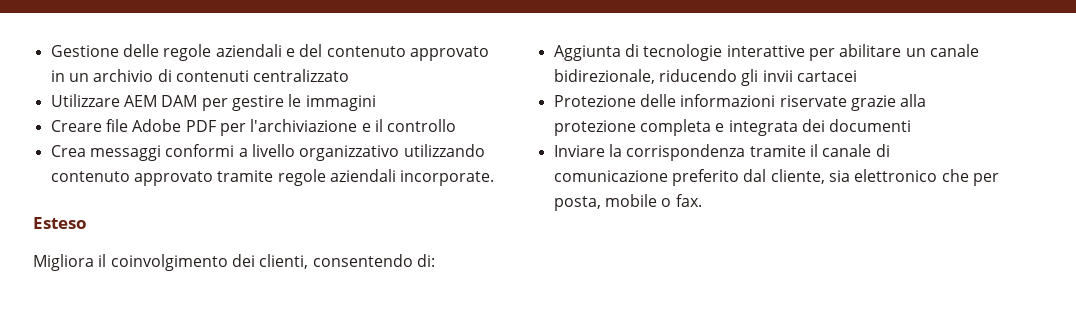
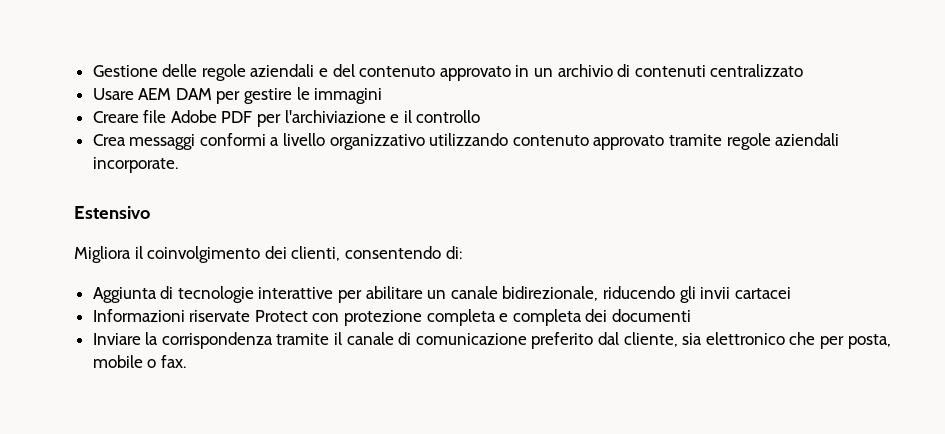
- Utilizzare AEM DAM per gestire le immagini
+ Usare AEM DAM per gestire le immagini
- Esteso
+ Estensivo
- Protezione delle informazioni riservate grazie alla protezione completa e integrata dei documenti
+ Informazioni riservate Protect con protezione completa e completa dei documenti

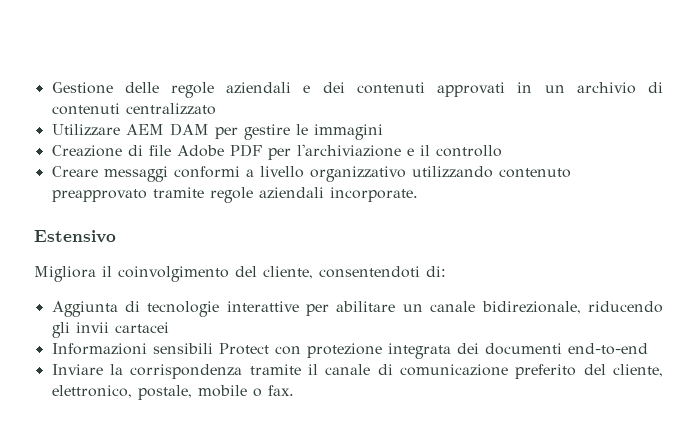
- Gestione delle regole aziendali e del contenuto approvato in un archivio di contenuti centralizzato
+ Gestione delle regole aziendali e dei contenuti approvati in un archivio di contenuti centralizzato
- Usare AEM DAM per gestire le immagini
+ Utilizzare AEM DAM per gestire le immagini
- Creare file Adobe PDF per l'archiviazione e il controllo
+ Creazione di file Adobe PDF per l'archiviazione e il controllo
- Crea messaggi conformi a livello organizzativo utilizzando contenuto approvato tramite regole aziendali incorporate.
+ Creare messaggi conformi a livello organizzativo utilizzando contenuto preapprovato tramite regole aziendali incorporate.
- Migliora il coinvolgimento dei clienti, consentendo di:
+ Migliora il coinvolgimento del cliente, consentendoti di:
- Informazioni riservate Protect con protezione completa e completa dei documenti
+ Informazioni sensibili Protect con protezione integrata dei documenti end-to-end
- Inviare la corrispondenza tramite il canale di comunicazione preferito dal cliente, sia elettronico che per posta, mobile o fax.
+ Inviare la corrispondenza tramite il canale di comunicazione preferito del cliente, elettronico, postale, mobile o fax.

